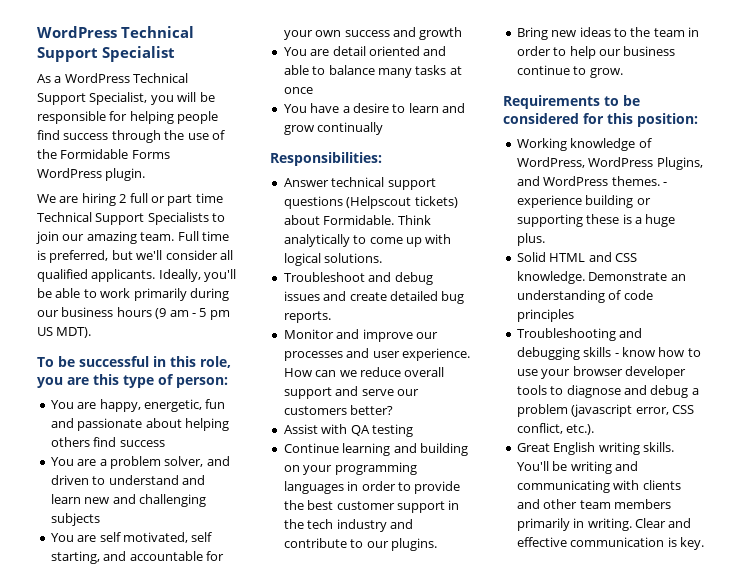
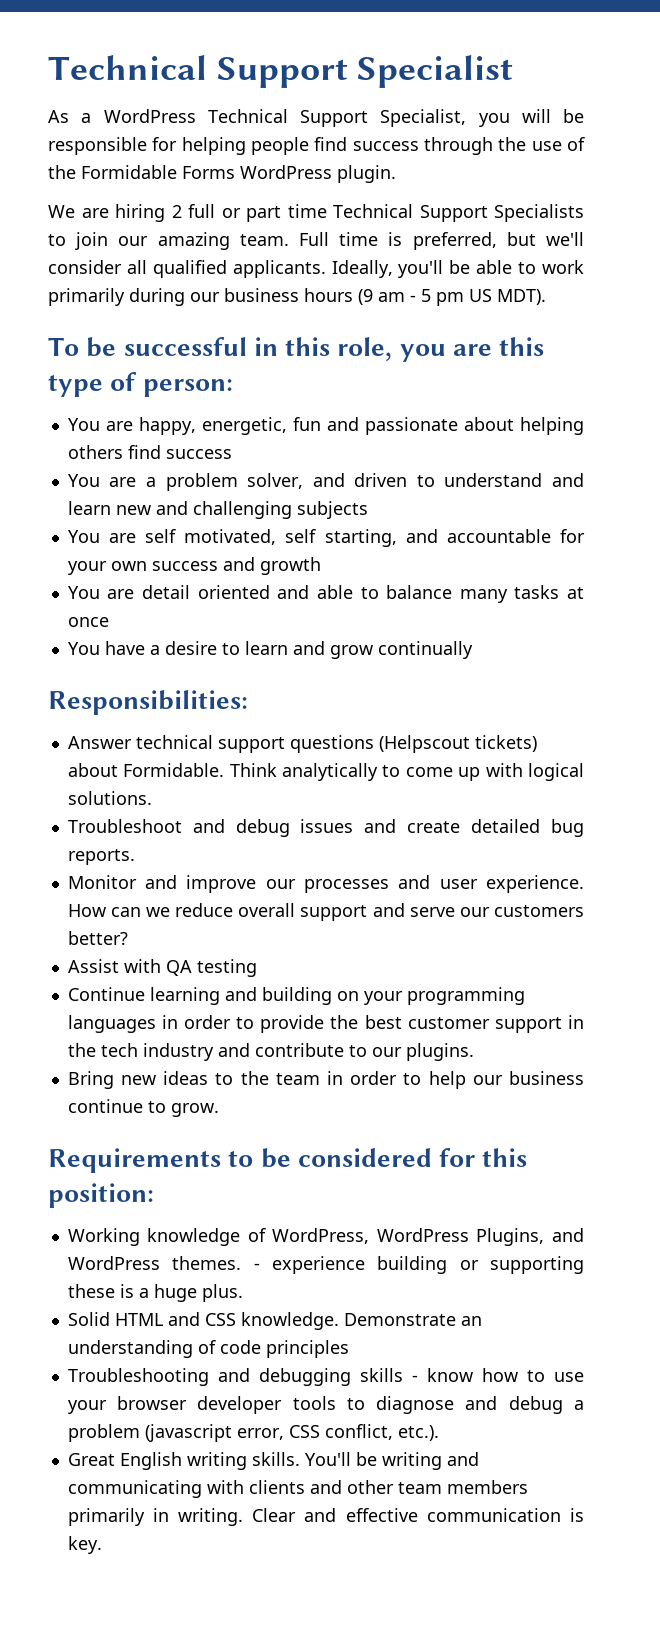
- WordPress Technical Support Specialist
+ Technical Support Specialist

